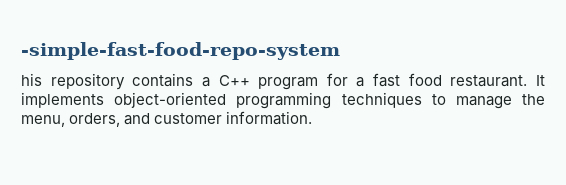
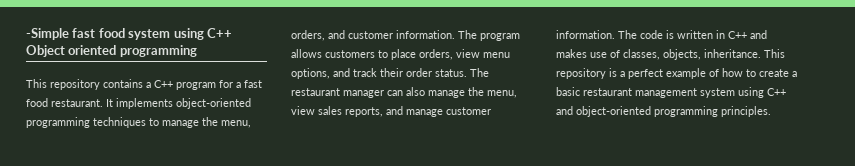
- -simple-fast-food-repo-system
- his repository contains a C++ program for a fast food restaurant.
+ -Simple fast food system using C++ Object oriented programming
+ This repository contains a C++ program for a fast food restaurant.
+ The program allows customers to place orders, view menu options, and track their order status. The restaurant manager can also manage the menu, view sales reports, and manage customer information. The code is written in C++ and makes use of classes, objects, inheritance. This repository is a perfect example of how to create a basic restaurant management system using C++ and object-oriented programming principles.

